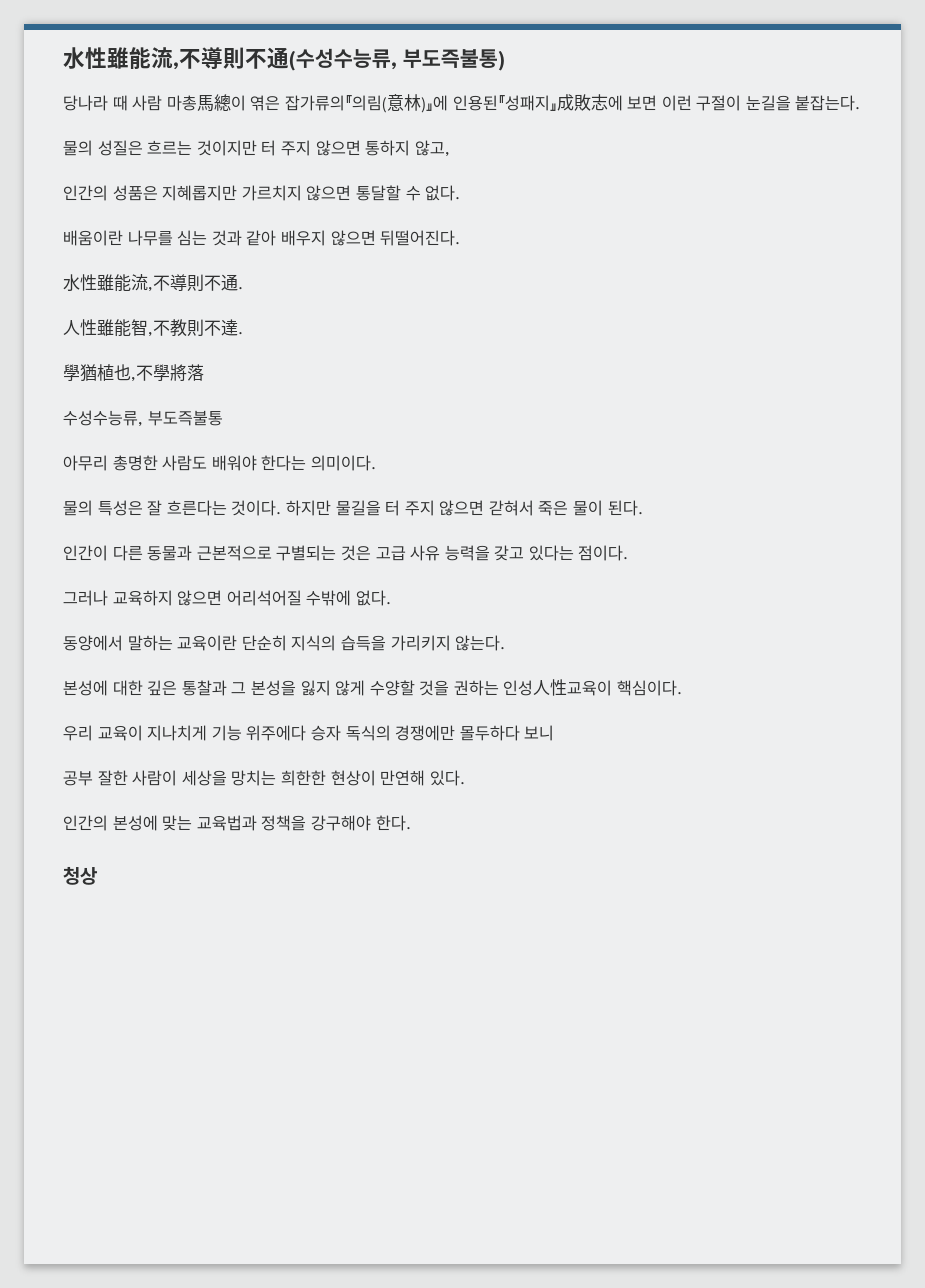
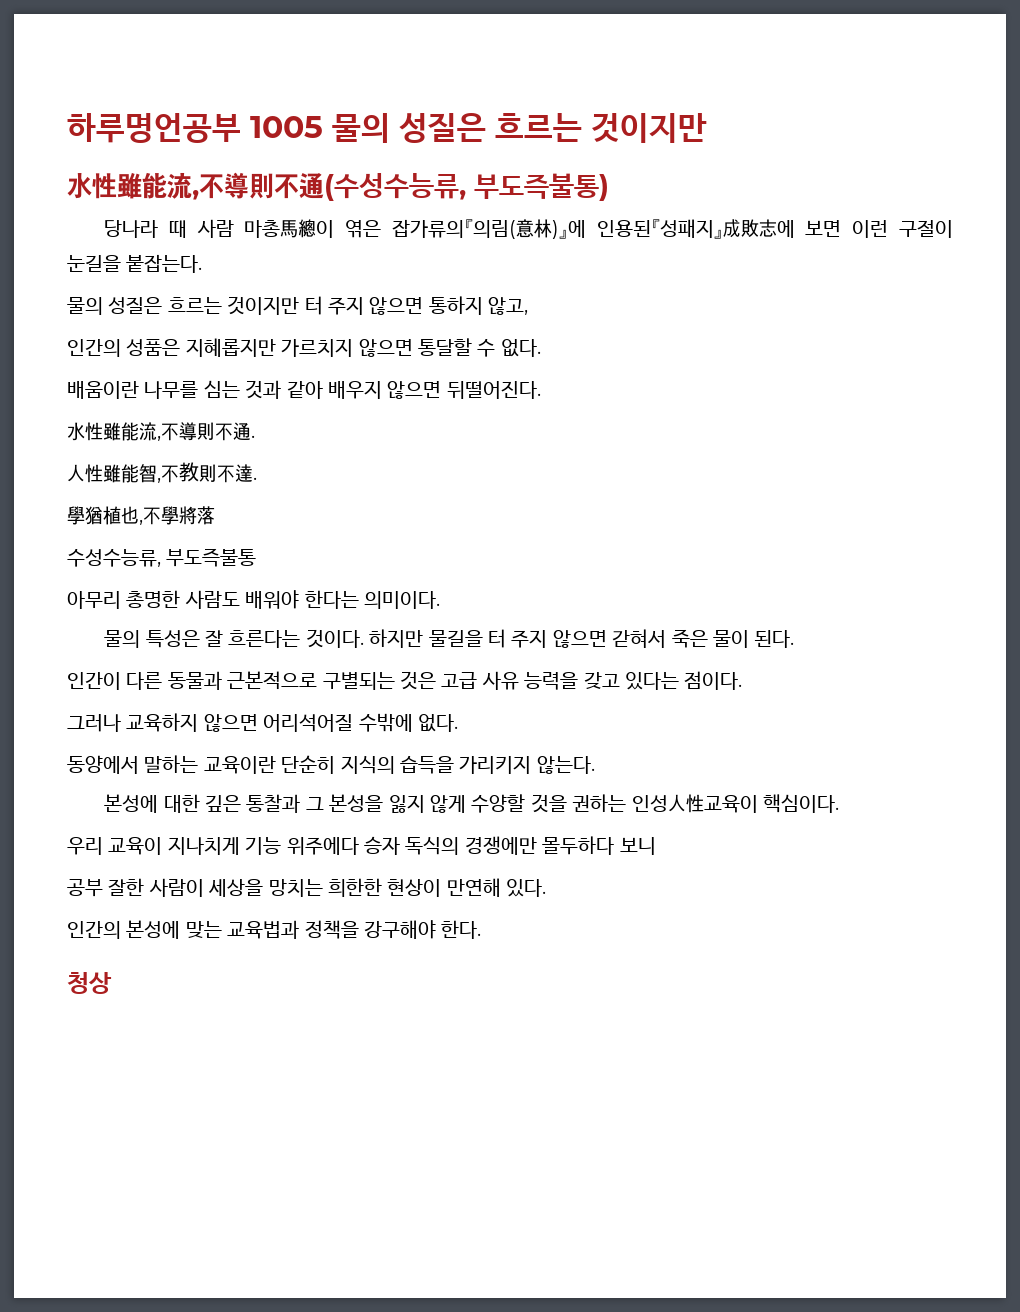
+ 하루명언공부 1005 물의 성질은 흐르는 것이지만

